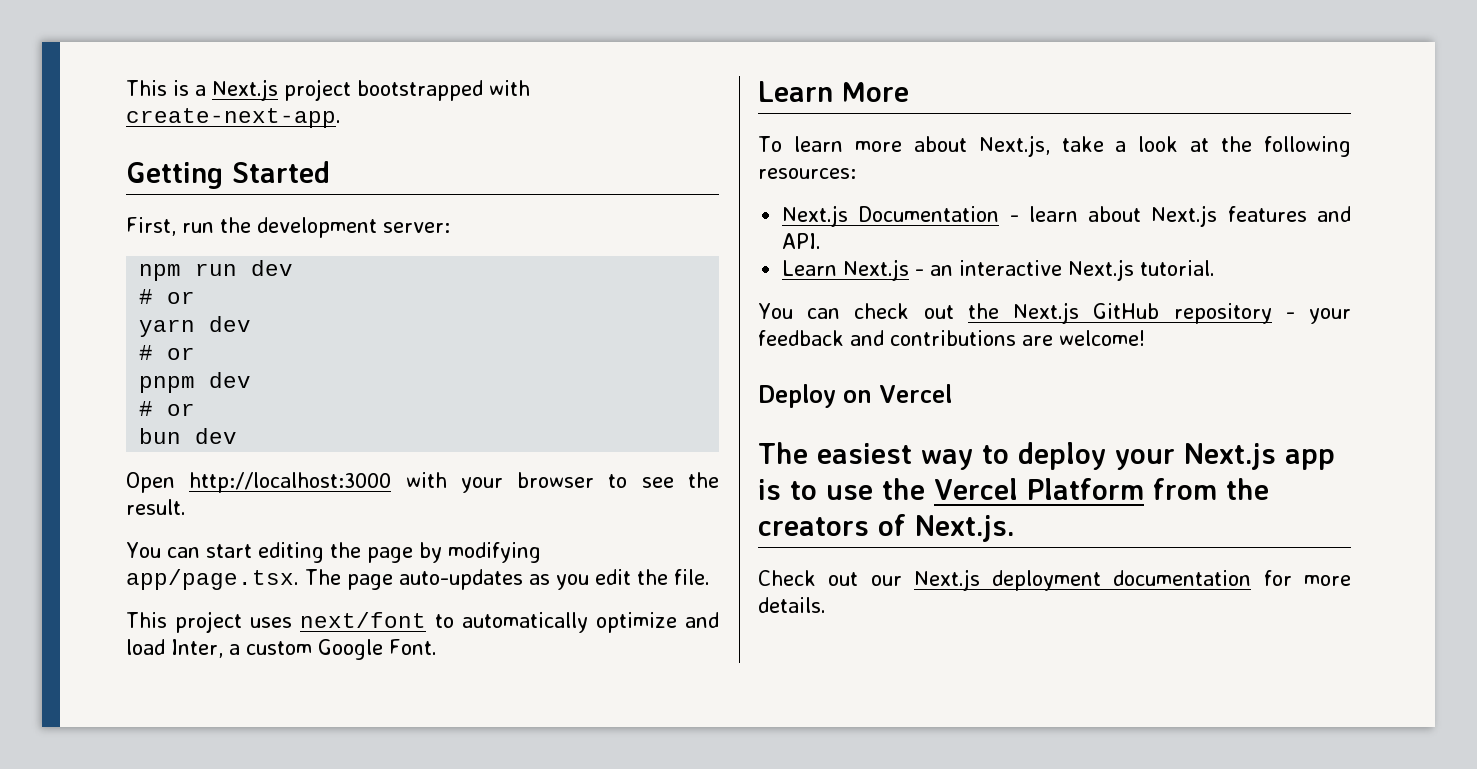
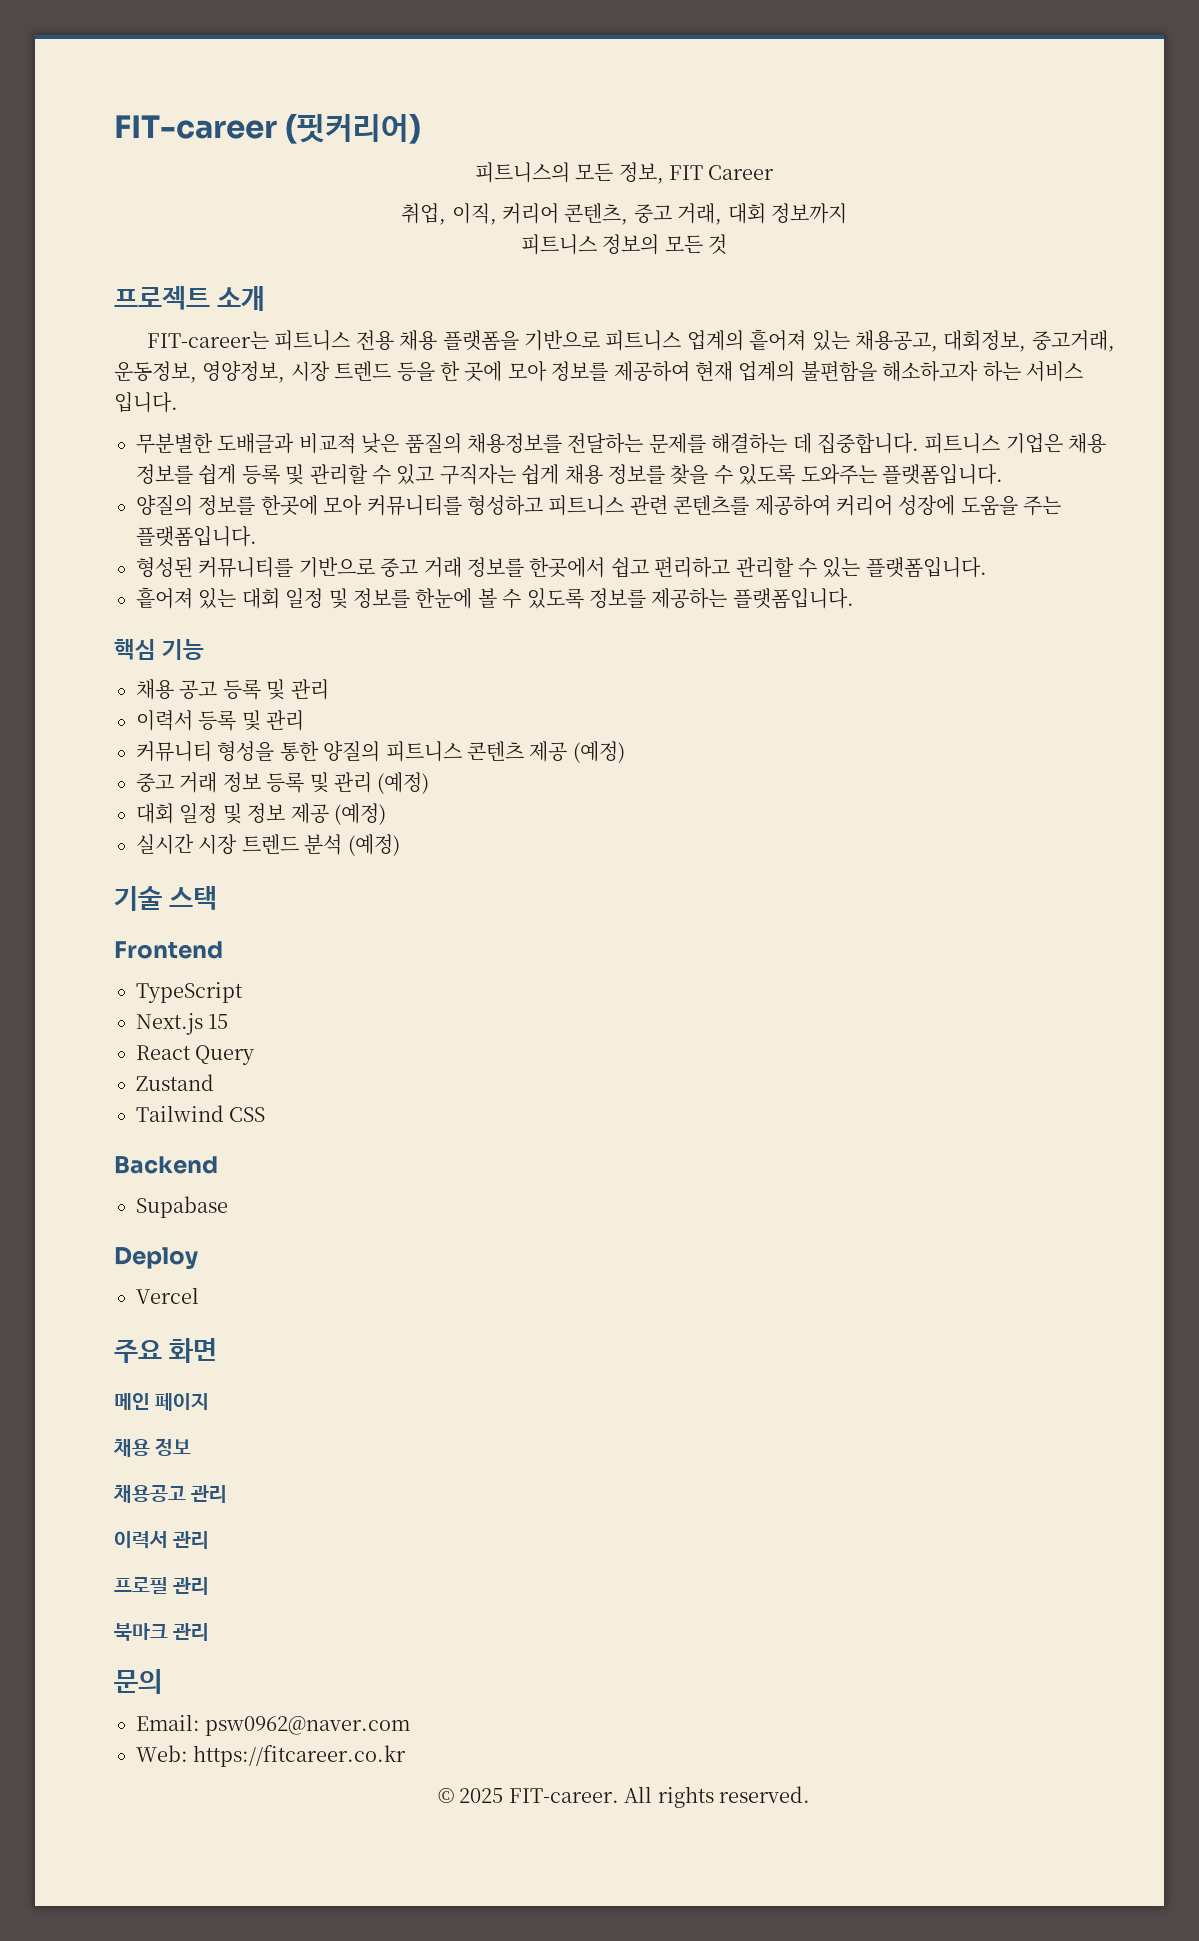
- This is a Next.js project bootstrapped with create-next-app.
- Getting Started
- First, run the development server:
- npm run dev
- # or
- yarn dev
- # or
- pnpm dev
- # or
- bun dev
- Open http://localhost:3000 with your browser to see the result.
- You can start editing the page by modifying app/page.tsx. The page auto-updates as you edit the file.
- This project uses next/font to automatically optimize and load Inter, a custom Google Font.
- Learn More
- To learn more about Next.js, take a look at the following resources:
- Next.js Documentation - learn about Next.js features and API.
- Learn Next.js - an interactive Next.js tutorial.
- You can check out the Next.js GitHub repository - your feedback and contributions are welcome!
+ FIT-career (핏커리어)
+ 피트니스의 모든 정보, FIT Career
+ 취업, 이직, 커리어 콘텐츠, 중고 거래, 대회 정보까지
+ 피트니스 정보의 모든 것
+ 프로젝트 소개
+ FIT-career는 피트니스 전용 채용 플랫폼을 기반으로 피트니스 업계의 흩어져 있는 채용공고, 대회정보, 중고거래, 운동정보, 영양정보, 시장 트렌드 등을 한 곳에 모아 정보를 제공하여 현재 업계의 불편함을 해소하고자 하는 서비스 입니다.
+ 무분별한 도배글과 비교적 낮은 품질의 채용정보를 전달하는 문제를 해결하는 데 집중합니다. 피트니스 기업은 채용 정보를 쉽게 등록 및 관리할 수 있고 구직자는 쉽게 채용 정보를 찾을 수 있도록 도와주는 플랫폼입니다.
+ 양질의 정보를 한곳에 모아 커뮤니티를 형성하고 피트니스 관련 콘텐츠를 제공하여 커리어 성장에 도움을 주는 플랫폼입니다.
+ 형성된 커뮤니티를 기반으로 중고 거래 정보를 한곳에서 쉽고 편리하고 관리할 수 있는 플랫폼입니다.
+ 흩어져 있는 대회 일정 및 정보를 한눈에 볼 수 있도록 정보를 제공하는 플랫폼입니다.
+ 핵심 기능
+ 채용 공고 등록 및 관리
+ 이력서 등록 및 관리
+ 커뮤니티 형성을 통한 양질의 피트니스 콘텐츠 제공 (예정)
+ 중고 거래 정보 등록 및 관리 (예정)
+ 대회 일정 및 정보 제공 (예정)
+ 실시간 시장 트렌드 분석 (예정)
+ 기술 스택
+ Frontend
+ TypeScript
+ Next.js 15
+ React Query
+ Zustand
+ Tailwind CSS
+ Backend
+ Supabase
- Deploy on Vercel
+ Deploy
+ Vercel
- The easiest way to deploy your Next.js app is to use the Vercel Platform from the creators of Next.js.
- Check out our Next.js deployment documentation for more details.
+ 주요 화면
+ 메인 페이지
+ 채용 정보
+ 채용공고 관리
+ 이력서 관리
+ 프로필 관리
+ 북마크 관리
+ 문의
+ Email: psw0962@naver.com
+ Web: https://fitcareer.co.kr
+ © 2025 FIT-career. All rights reserved.

